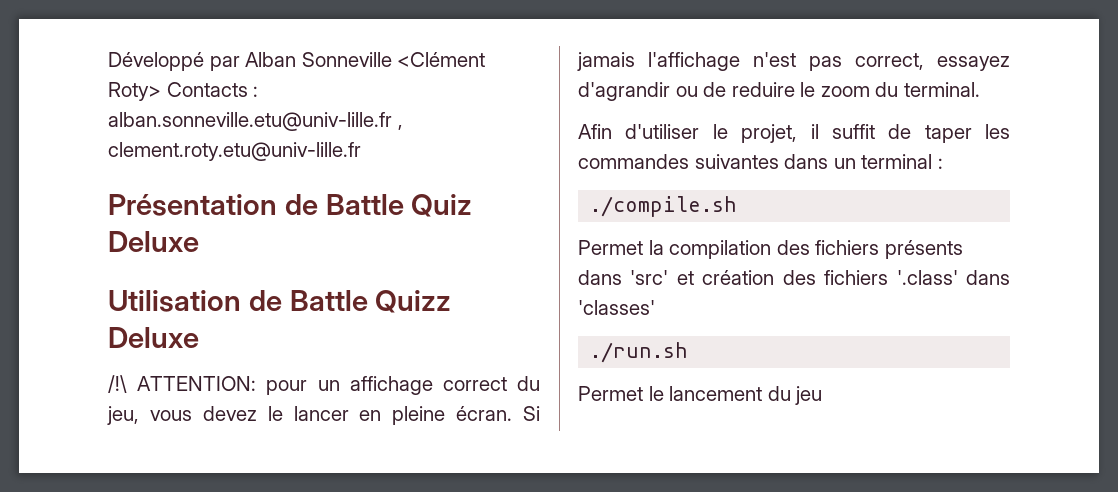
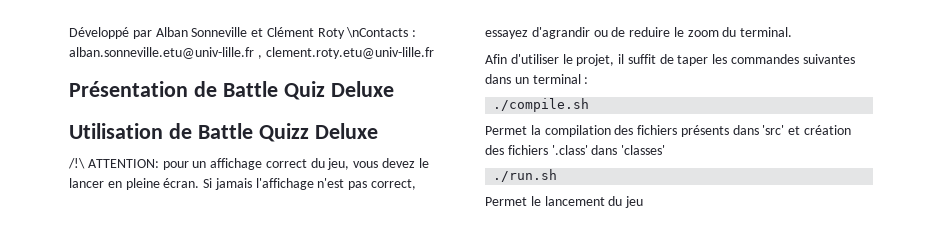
- Développé par Alban Sonneville <Clément Roty> Contacts : alban.sonneville.etu@univ-lille.fr , clement.roty.etu@univ-lille.fr
+ Développé par Alban Sonneville et Clément Roty \nContacts : alban.sonneville.etu@univ-lille.fr , clement.roty.etu@univ-lille.fr

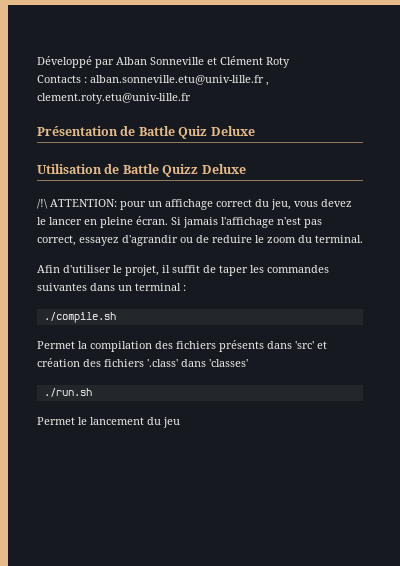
- Développé par Alban Sonneville et Clément Roty \nContacts : alban.sonneville.etu@univ-lille.fr , clement.roty.etu@univ-lille.fr
+ Développé par Alban Sonneville et Clément Roty
+ Contacts : alban.sonneville.etu@univ-lille.fr , clement.roty.etu@univ-lille.fr

